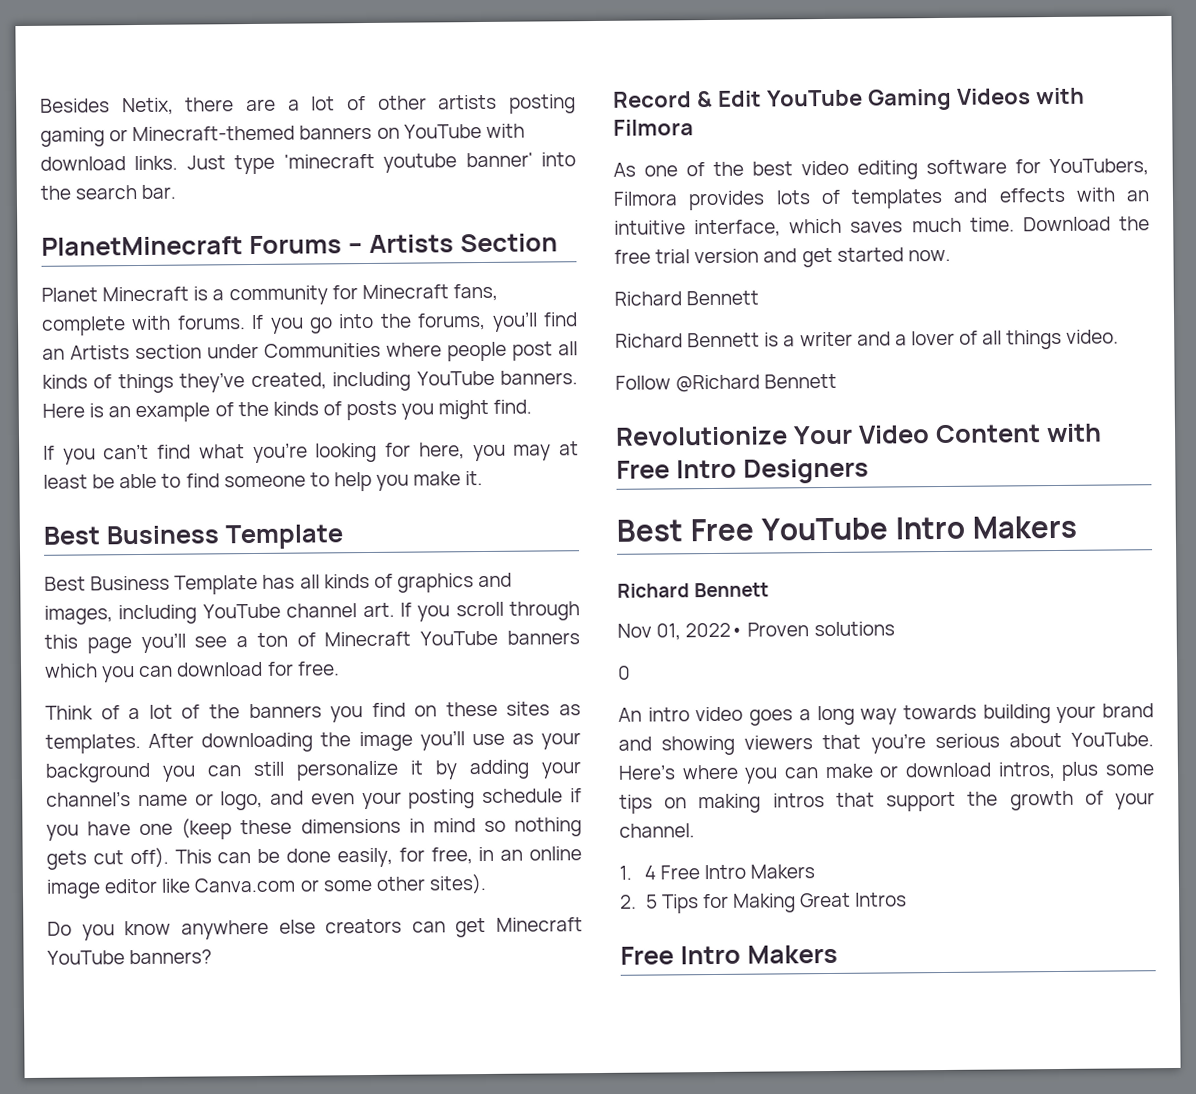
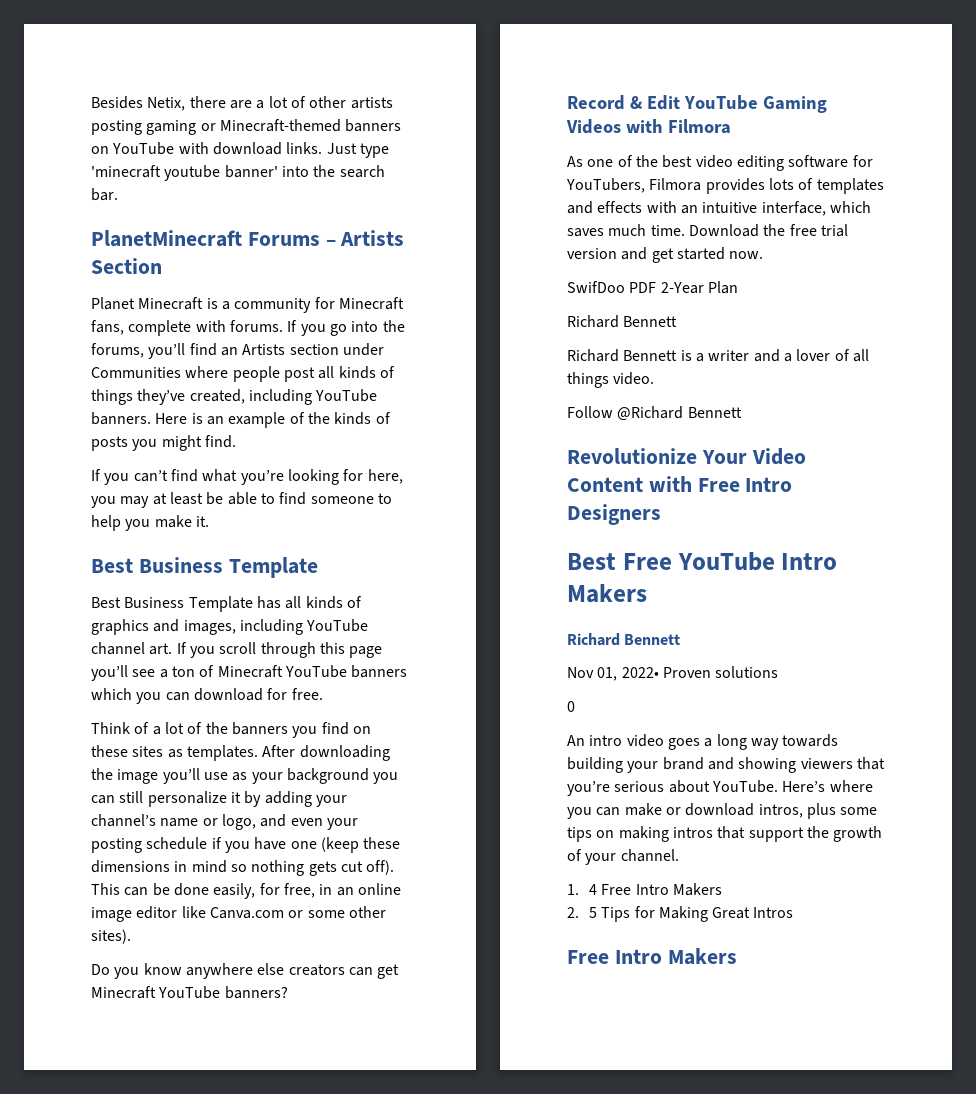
+ SwifDoo PDF 2-Year Plan

